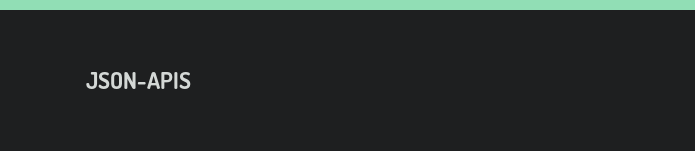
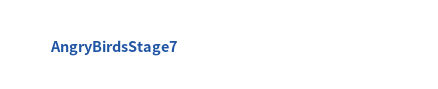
- JSON-APIS
+ AngryBirdsStage7

